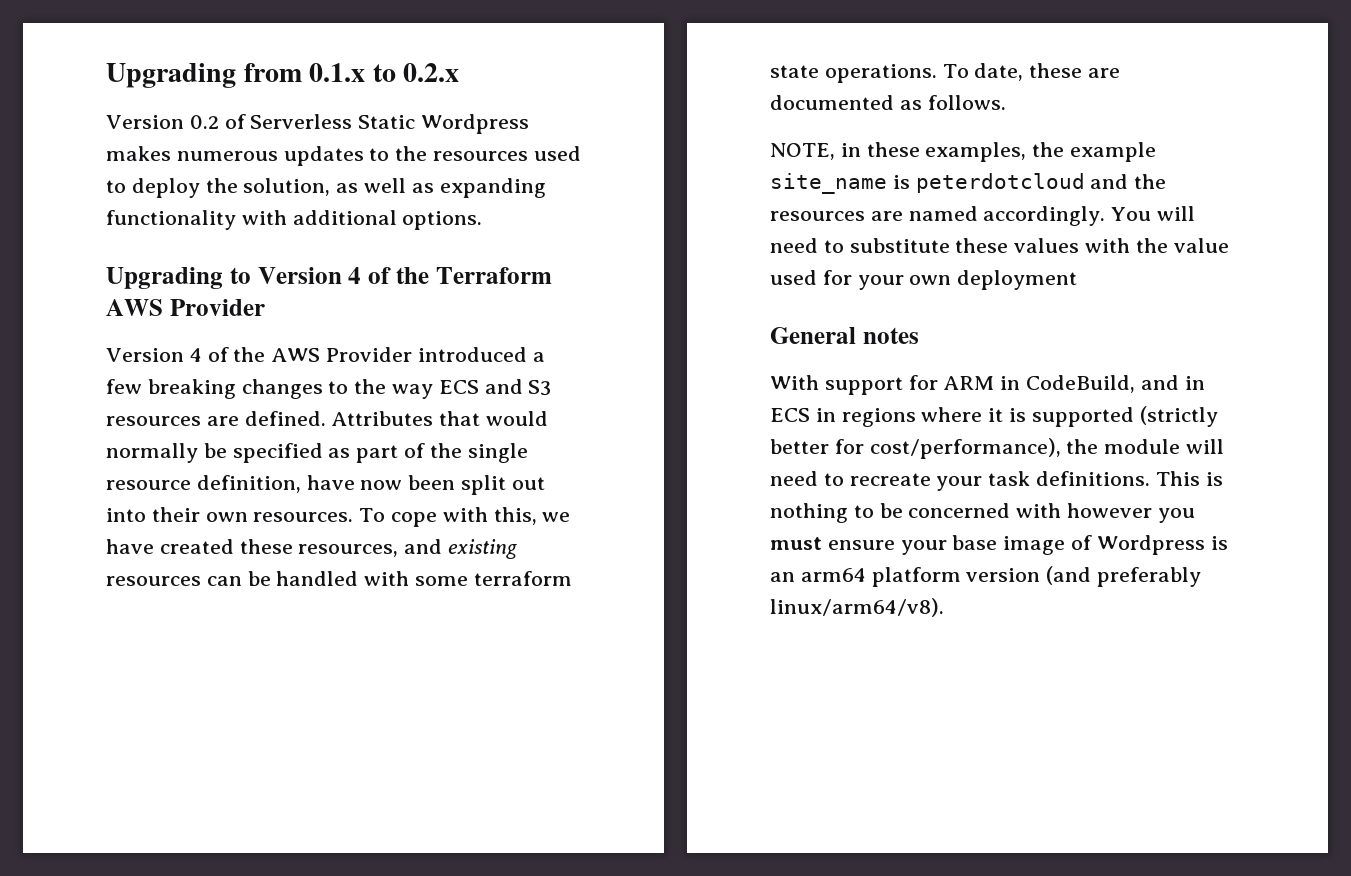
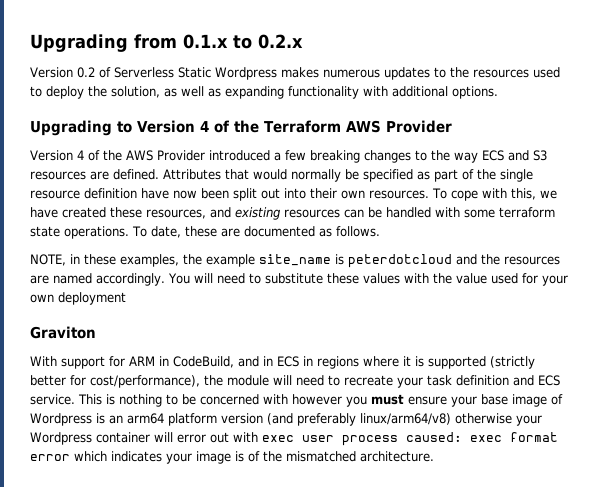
- Attributes that would normally be specified as part of the single resource definition, have now been split out into their own resources.
+ Attributes that would normally be specified as part of the single resource definition have now been split out into their own resources.
- General notes
+ Graviton
- With support for ARM in CodeBuild, and in ECS in regions where it is supported (strictly better for cost/performance), the module will need to recreate your task definitions.
+ With support for ARM in CodeBuild, and in ECS in regions where it is supported (strictly better for cost/performance), the module will need to recreate your task definition and ECS service.
- This is nothing to be concerned with however you must ensure your base image of Wordpress is an arm64 platform version (and preferably linux/arm64/v8).
+ This is nothing to be concerned with however you must ensure your base image of Wordpress is an arm64 platform version (and preferably linux/arm64/v8) otherwise your Wordpress container will error out with exec user process caused: exec format error which indicates your image is of the mismatched architecture.

